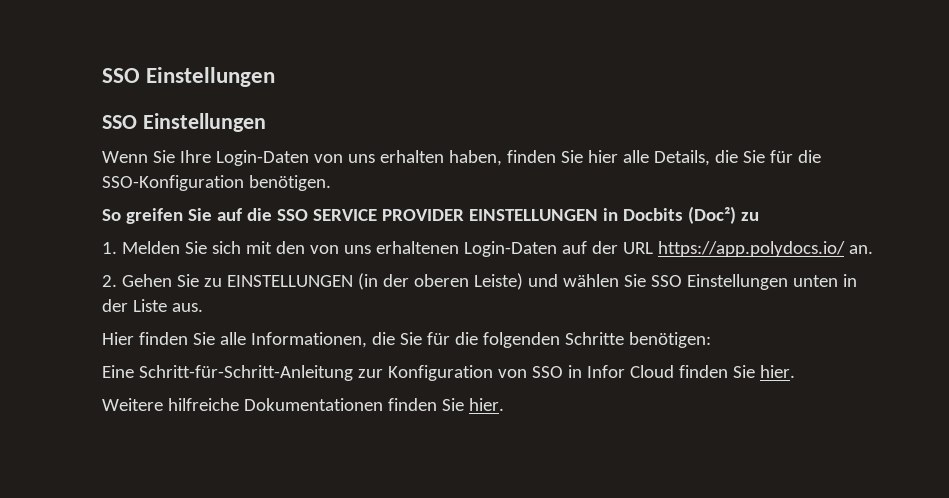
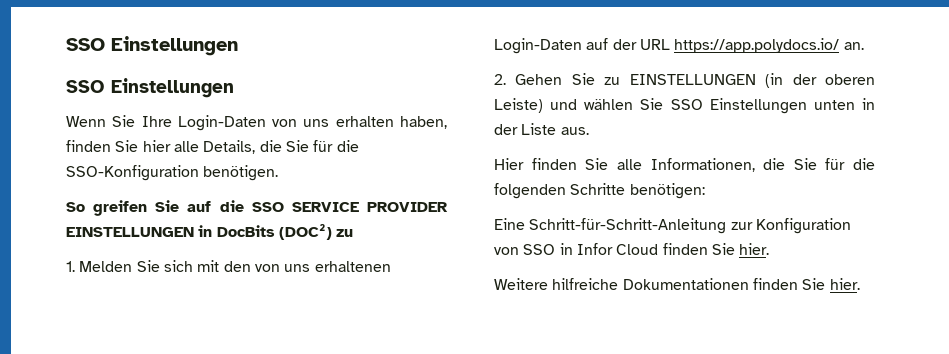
- So greifen Sie auf die SSO SERVICE PROVIDER EINSTELLUNGEN in Docbits (Doc²) zu
+ So greifen Sie auf die SSO SERVICE PROVIDER EINSTELLUNGEN in DocBits (DOC²) zu

